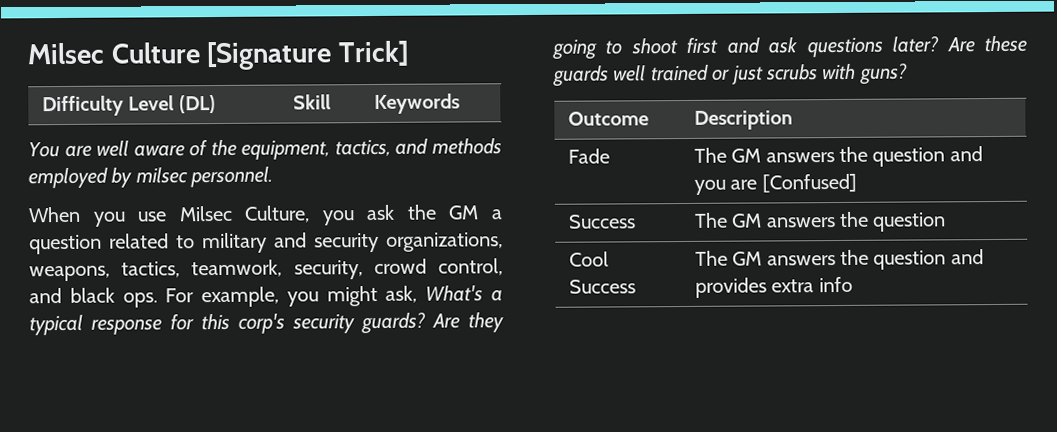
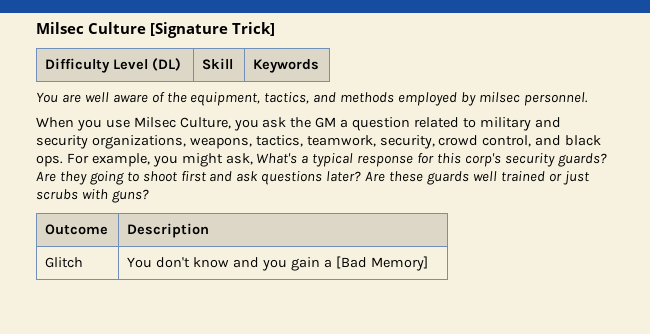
- Fade | The GM answers the question and you are [Confused]
- Success | The GM answers the question
- Cool Success | The GM answers the question and provides extra info
+ Glitch | You don't know and you gain a [Bad Memory]

